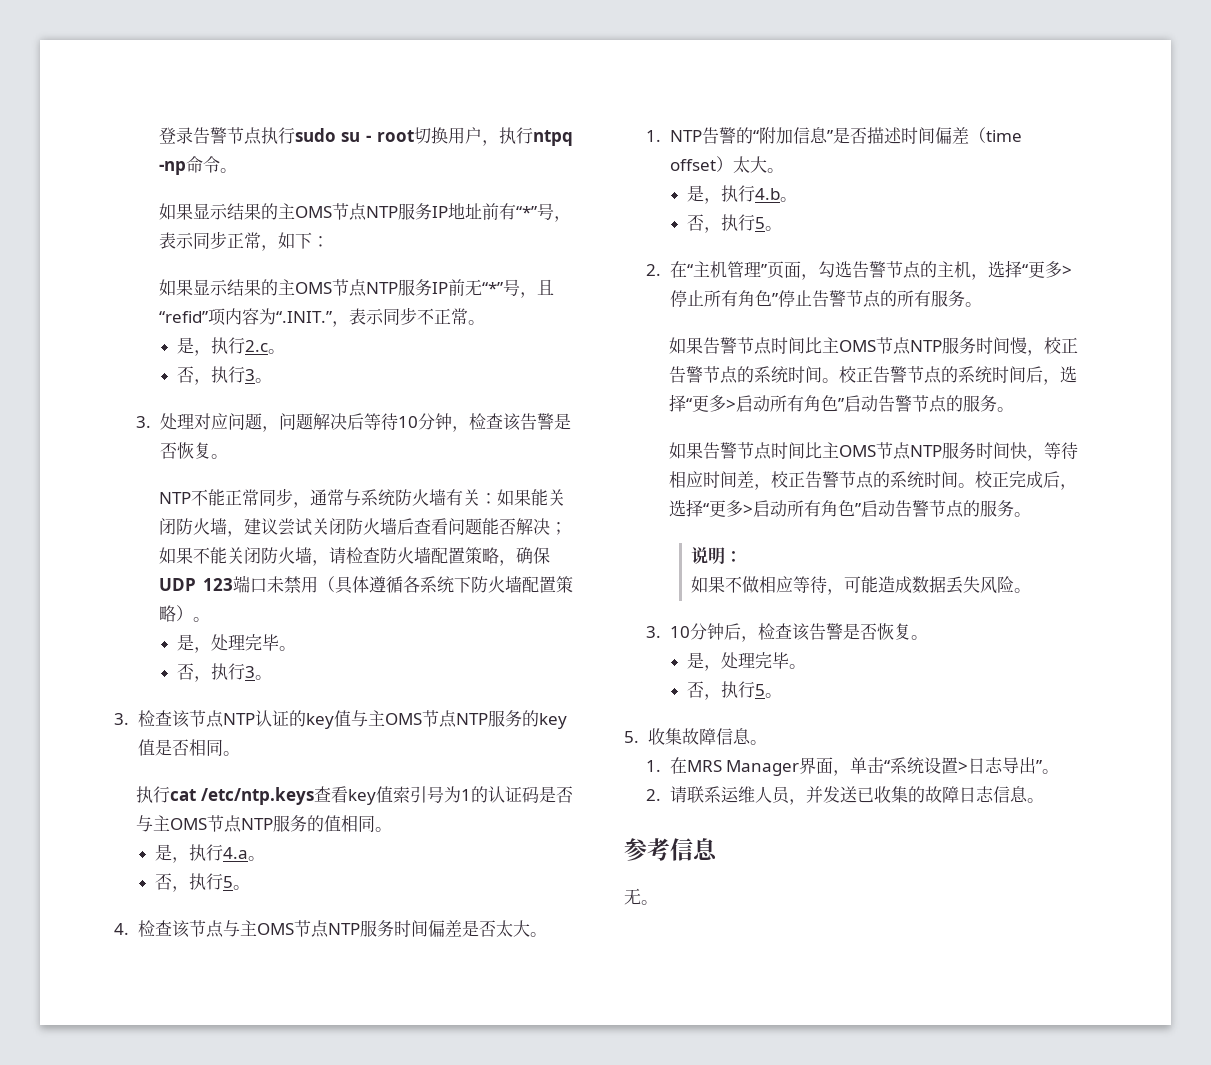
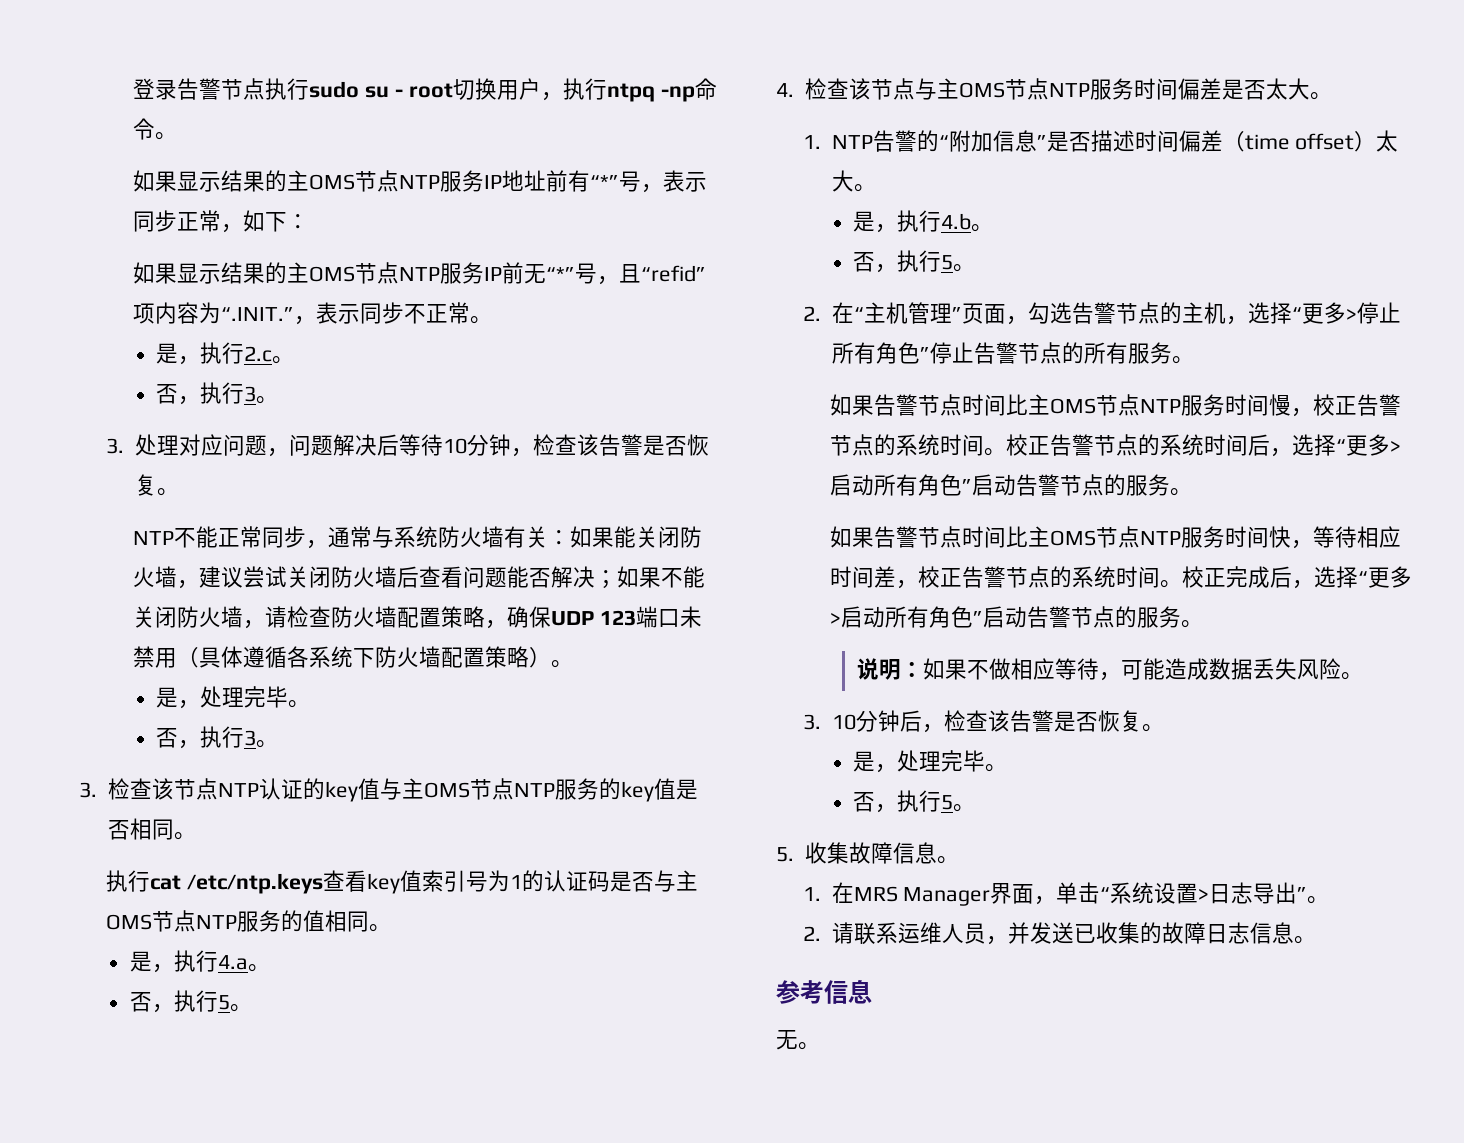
- 说明：
- 如果不做相应等待，可能造成数据丢失风险。
+ 说明：如果不做相应等待，可能造成数据丢失风险。

